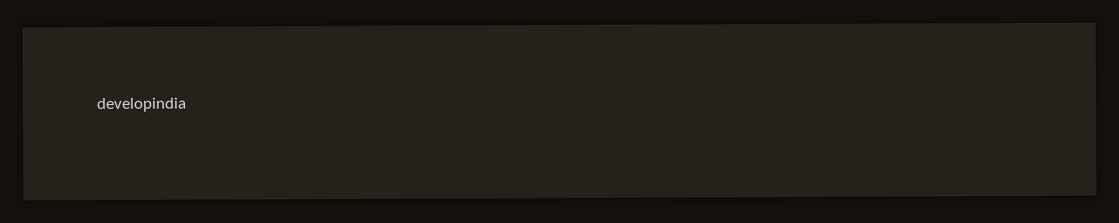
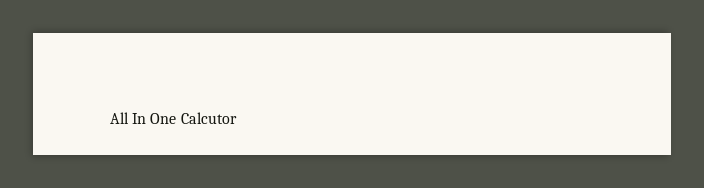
- developindia
+ All In One Calcutor

